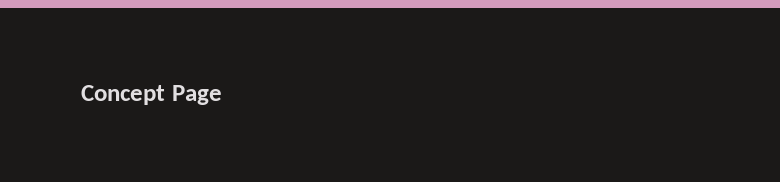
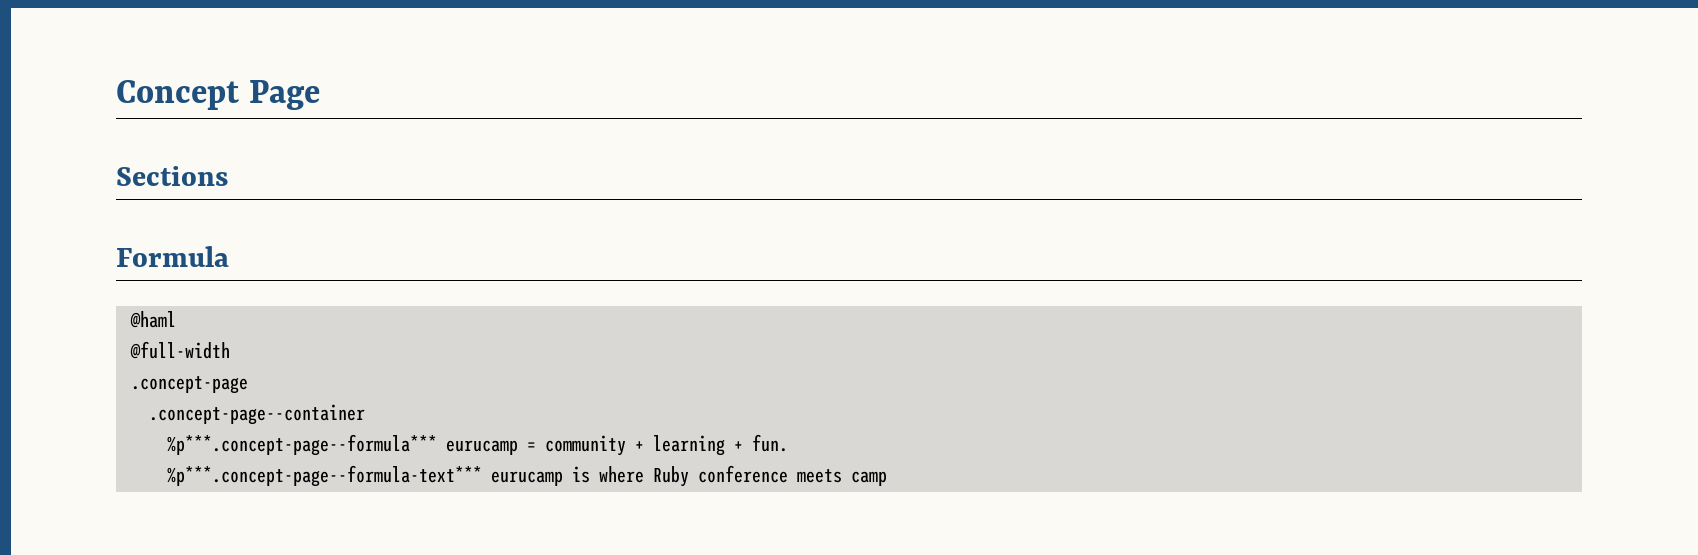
+ Sections
+ Formula
+ @haml
+ @full-width
+ .concept-page
+ .concept-page--container
+ %p***.concept-page--formula*** eurucamp = community + learning + fun.
+ %p***.concept-page--formula-text*** eurucamp is where Ruby conference meets camp

